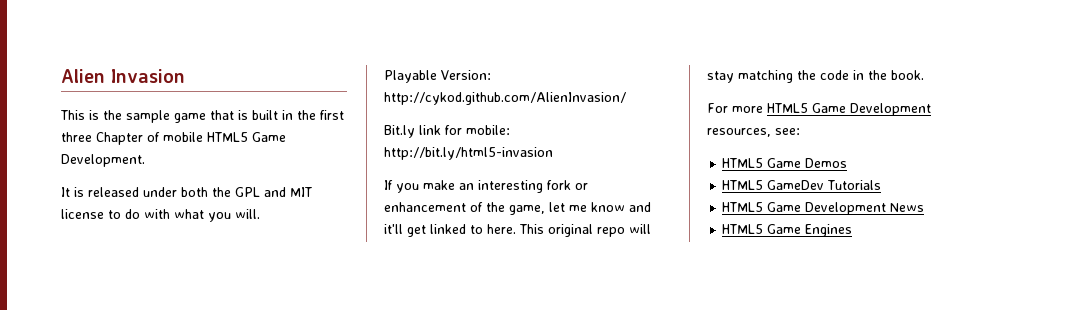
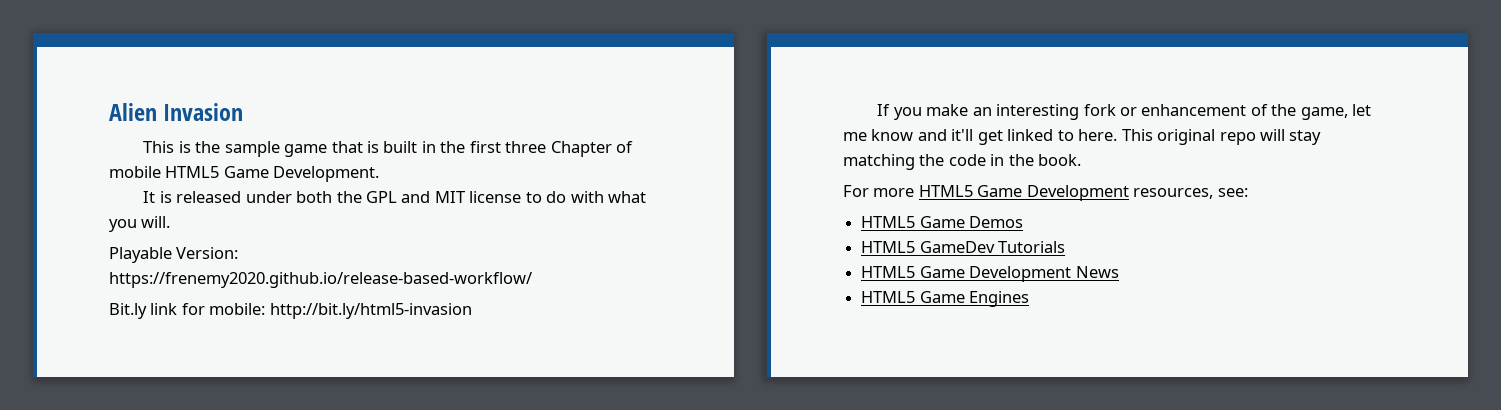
- Playable Version: http://cykod.github.com/AlienInvasion/
+ Playable Version: https://frenemy2020.github.io/release-based-workflow/

